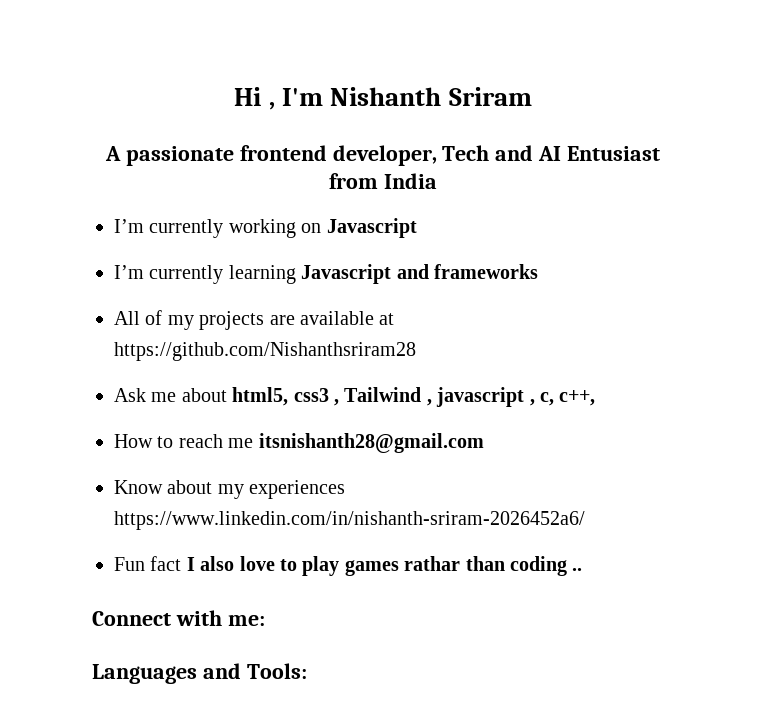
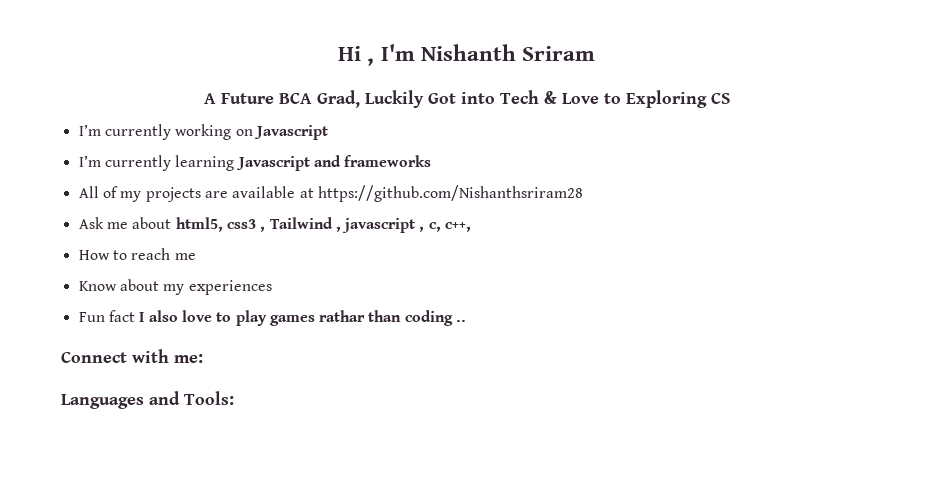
- A passionate frontend developer, Tech and AI Entusiast from India
+ A Future BCA Grad, Luckily Got into Tech & Love to Exploring CS
- How to reach me itsnishanth28@gmail.com
+ How to reach me
- Know about my experiences https://www.linkedin.com/in/nishanth-sriram-2026452a6/
+ Know about my experiences

